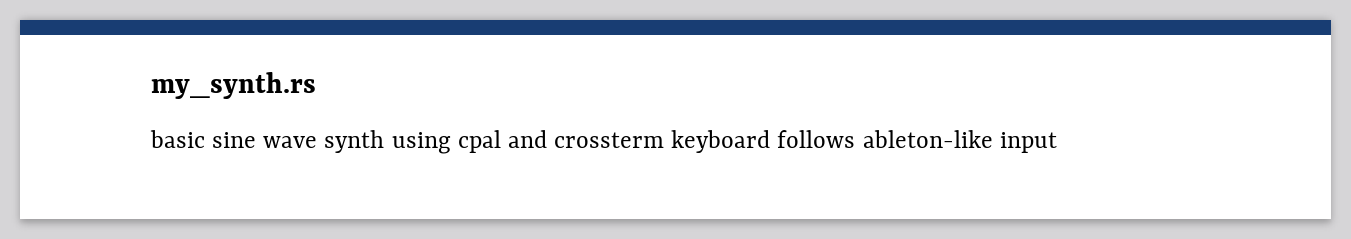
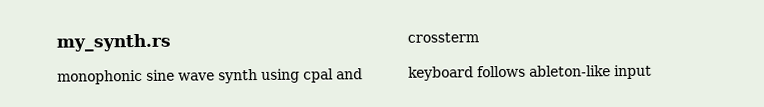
- basic sine wave synth using cpal and crossterm keyboard follows ableton-like input
+ monophonic sine wave synth using cpal and crossterm
+ keyboard follows ableton-like input

